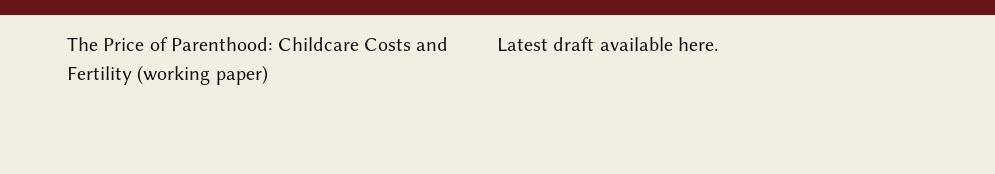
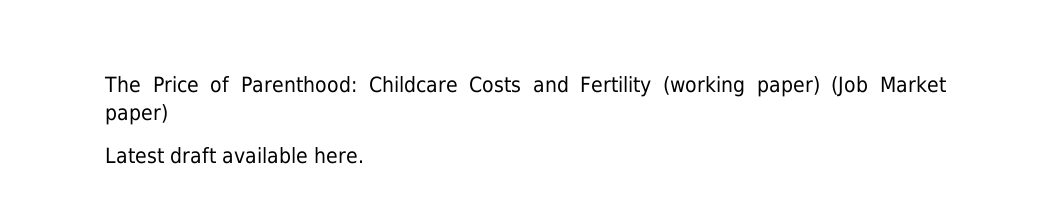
- The Price of Parenthood: Childcare Costs and Fertility (working paper)
+ The Price of Parenthood: Childcare Costs and Fertility (working paper) (Job Market paper)

